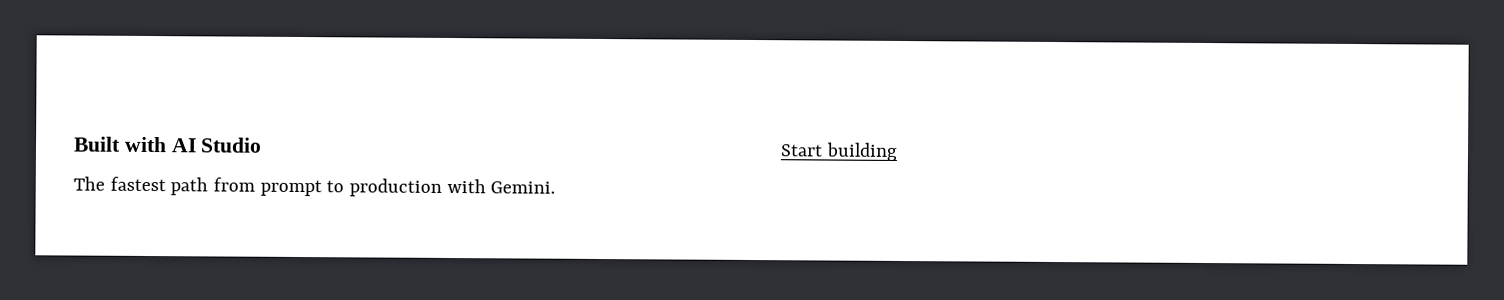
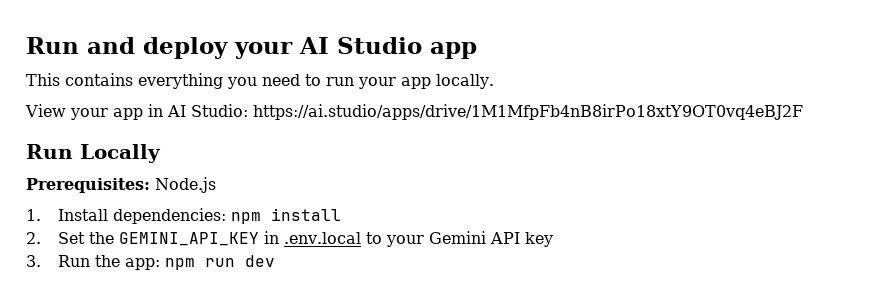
- Built with AI Studio
- The fastest path from prompt to production with Gemini.
- Start building
+ Run and deploy your AI Studio app
+ This contains everything you need to run your app locally.
+ View your app in AI Studio: https://ai.studio/apps/drive/1M1MfpFb4nB8irPo18xtY9OT0vq4eBJ2F
+ Run Locally
+ Prerequisites: Node.js
+ 1. Install dependencies: npm install
+ 2. Set the GEMINI_API_KEY in .env.local to your Gemini API key
+ 3. Run the app: npm run dev

